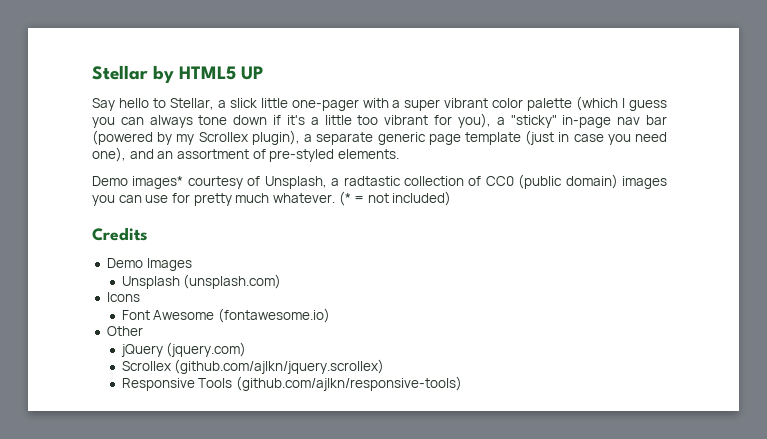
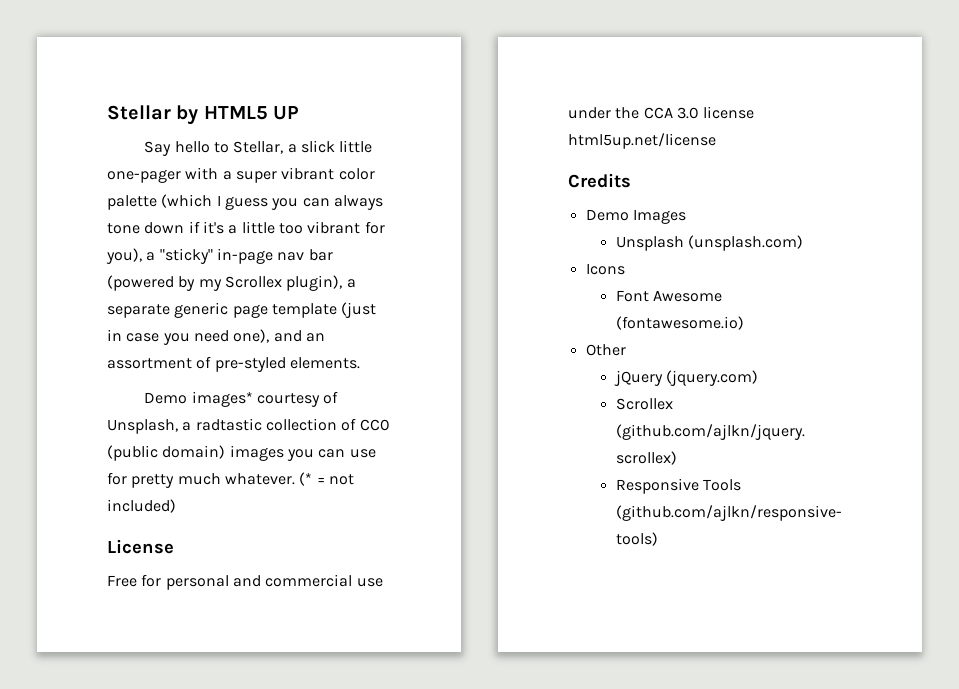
+ License
+ Free for personal and commercial use under the CCA 3.0 license html5up.net/license

